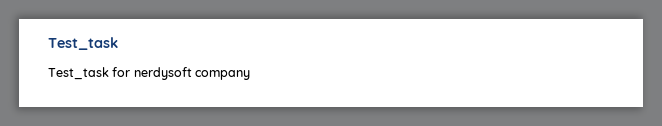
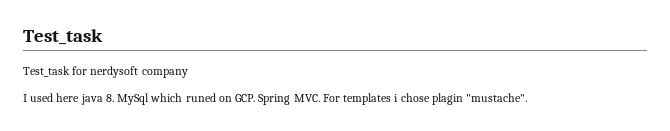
+ I used here java 8. MySql which runed on GCP. Spring MVC. For templates i chose plagin "mustache".

